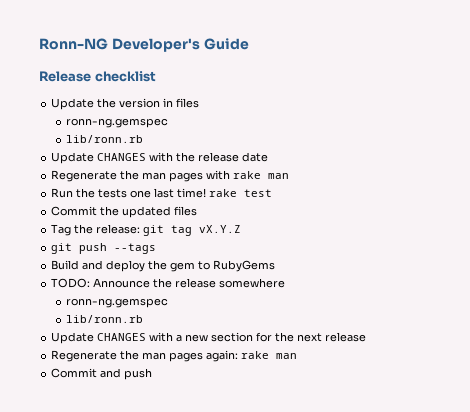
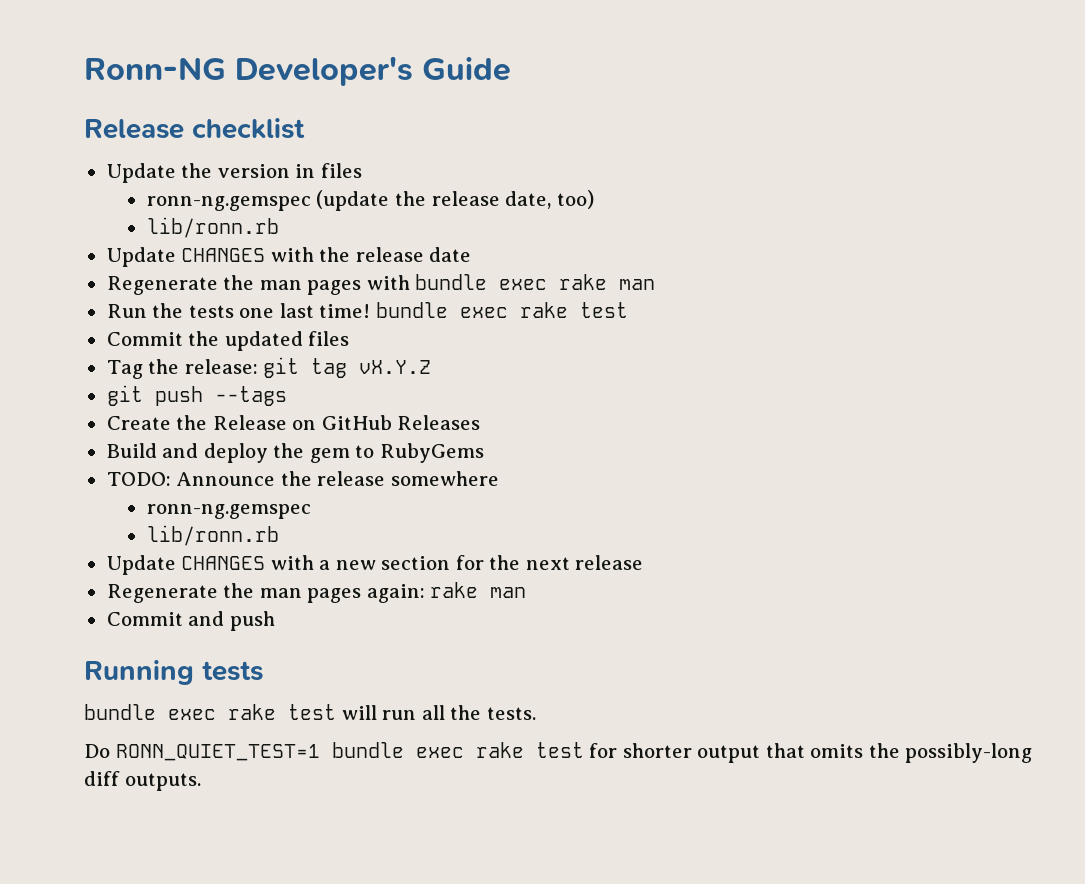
  Update the version in files
- ronn-ng.gemspec
+ ronn-ng.gemspec (update the release date, too)
- Regenerate the man pages with rake man
+ Regenerate the man pages with bundle exec rake man
- Run the tests one last time! rake test
+ Run the tests one last time! bundle exec rake test
+ Create the Release on GitHub Releases
+ Running tests
+ bundle exec rake test will run all the tests.
+ Do RONN_QUIET_TEST=1 bundle exec rake test for shorter output that omits the possibly-long diff outputs.

